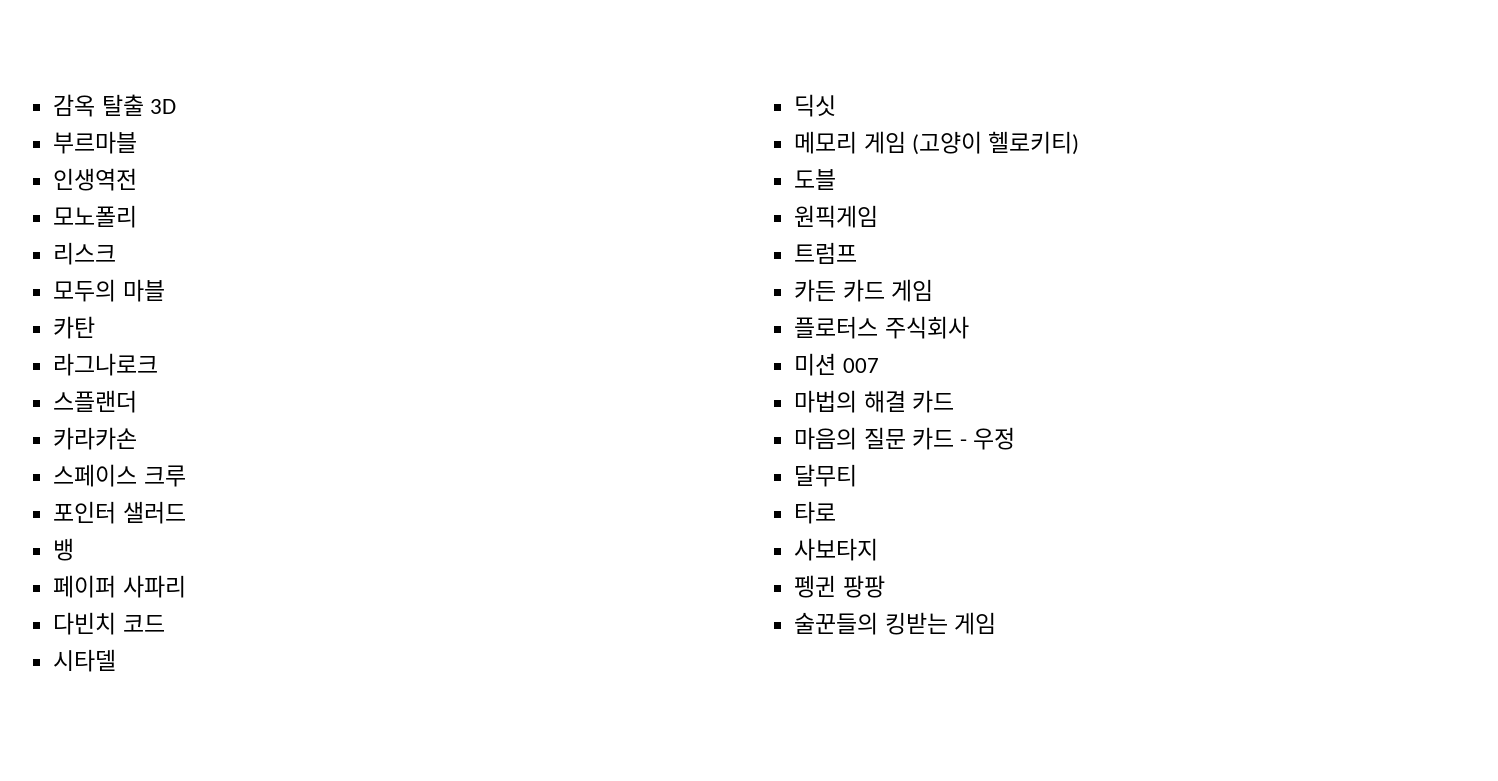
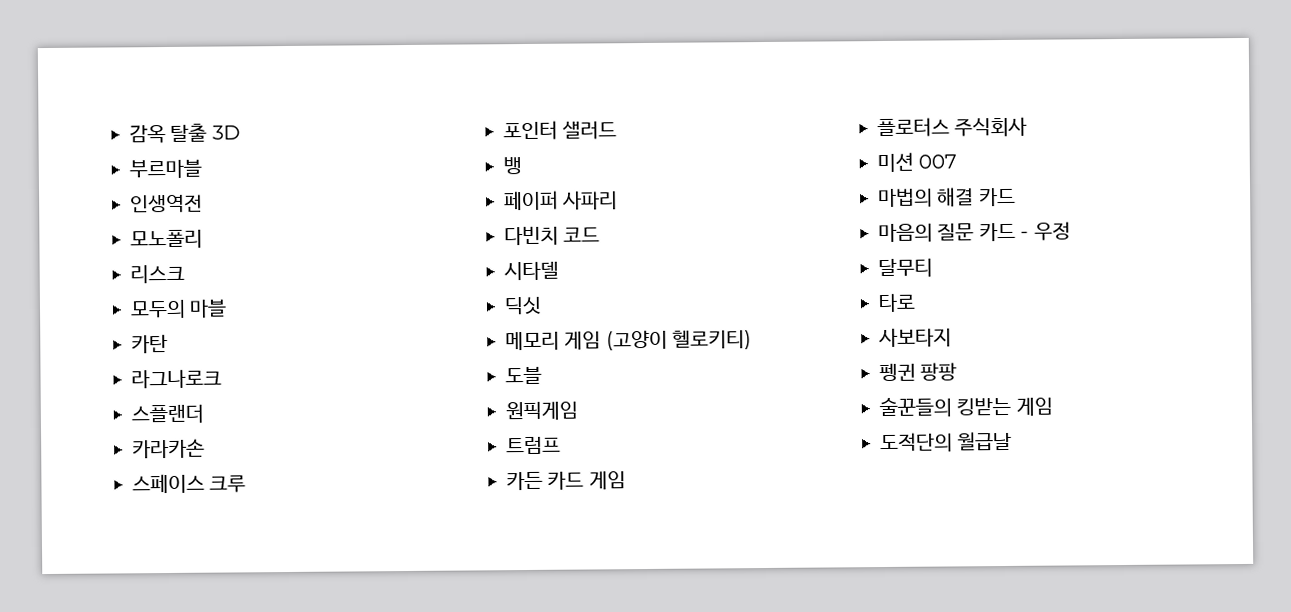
+ 도적단의 월급날

